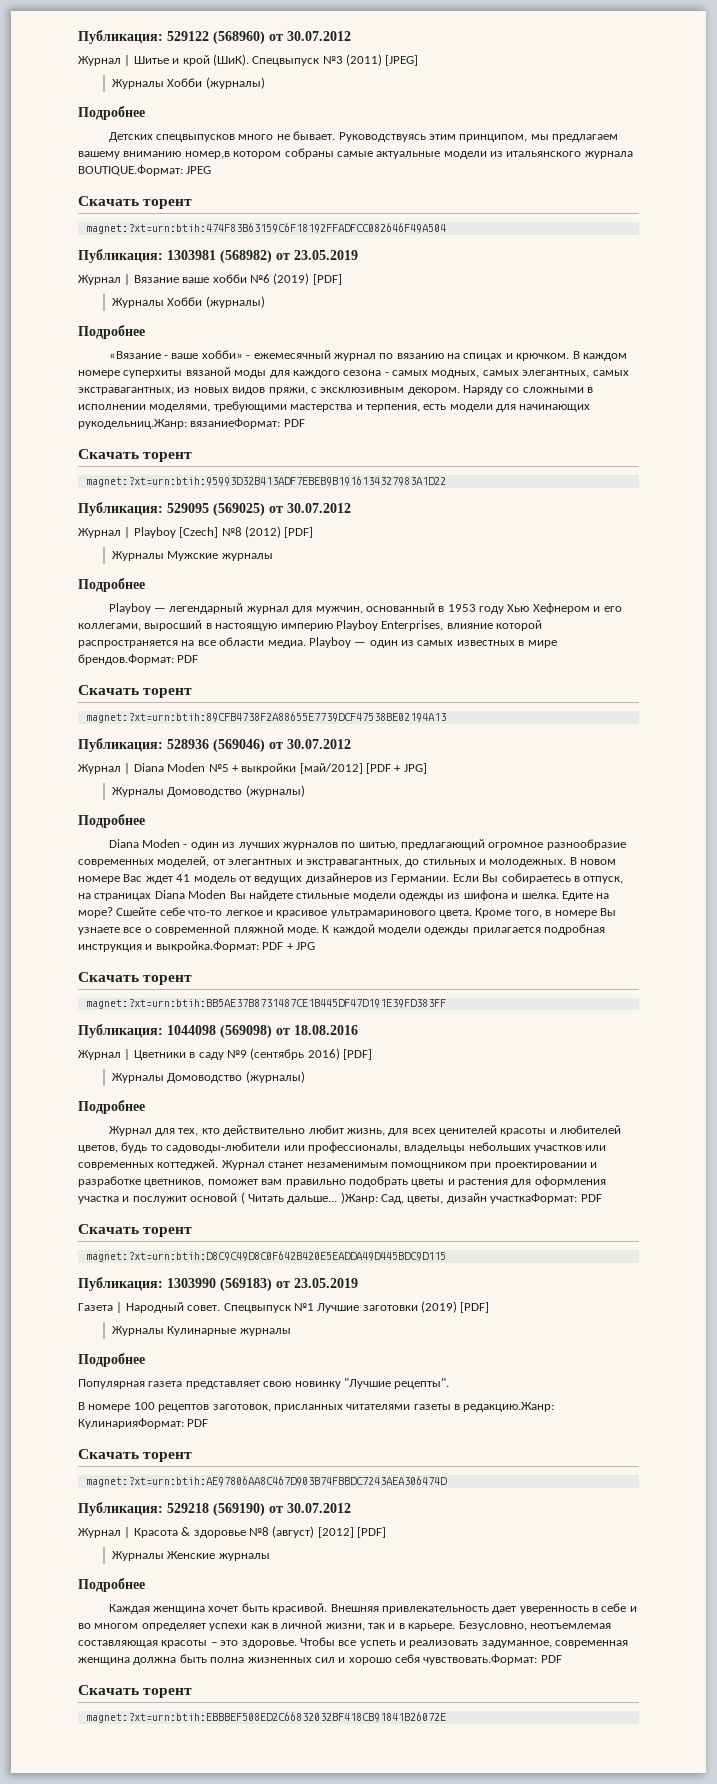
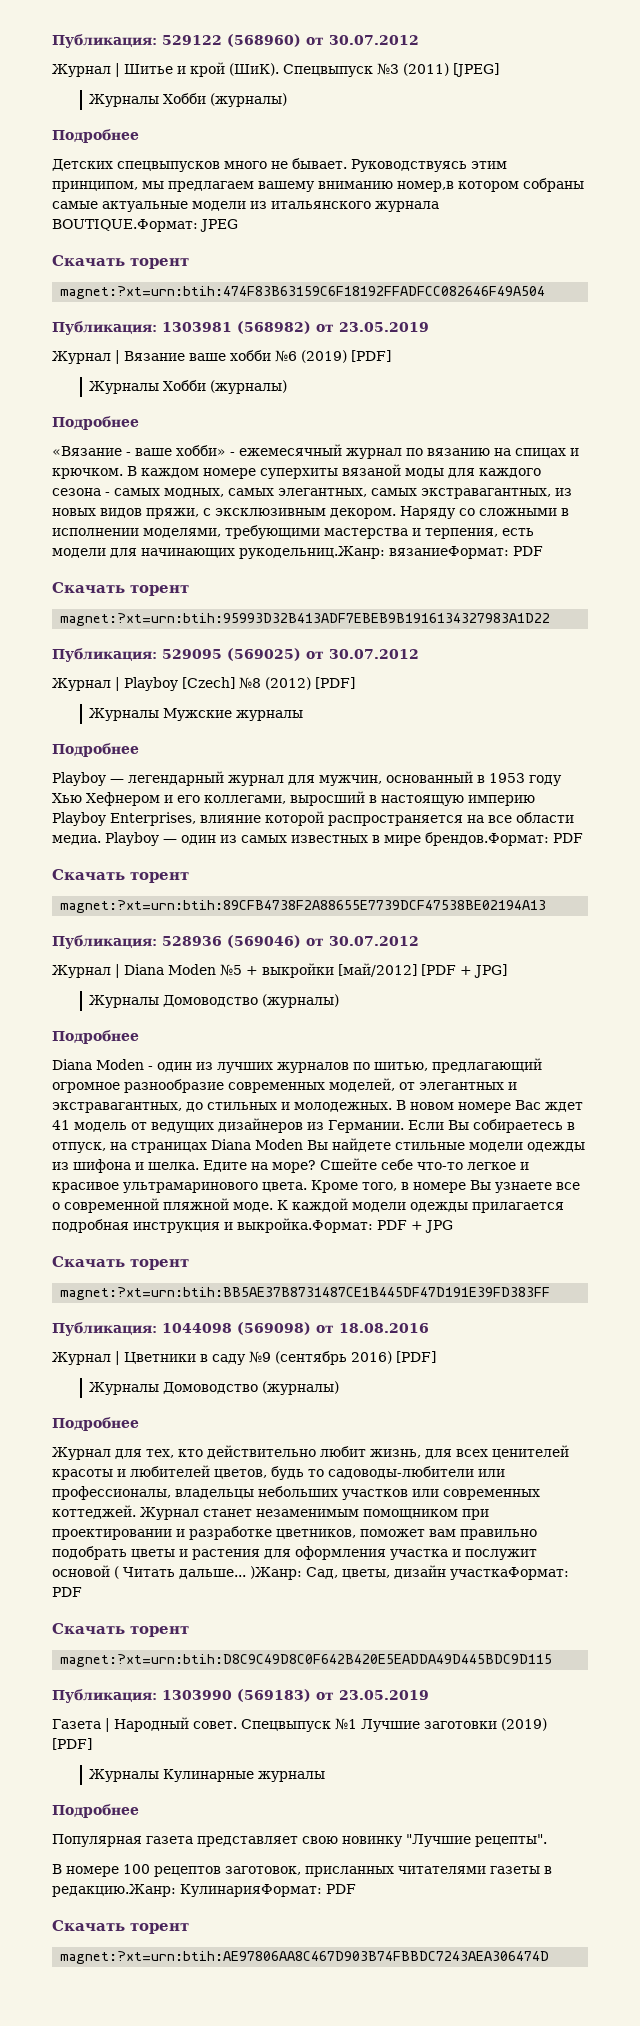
- Публикация: 529218 (569190) от 30.07.2012
- Журнал | Красота & здоровье №8 (август) [2012] [PDF]
- Журналы Женские журналы
- Подробнее
- Каждая женщина хочет быть красивой. Внешняя привлекательность дает уверенность в себе и во многом определяет успехи как в личной жизни, так и в карьере. Безусловно, неотъемлемая составляющая красоты – это здоровье. Чтобы все успеть и реализовать задуманное, современная женщина должна быть полна жизненных сил и хорошо себя чувствовать.Формат: PDF
- Скачать торент
- magnet:?xt=urn:btih:EBBBEF508ED2C66832032BF418CB91841B26072E

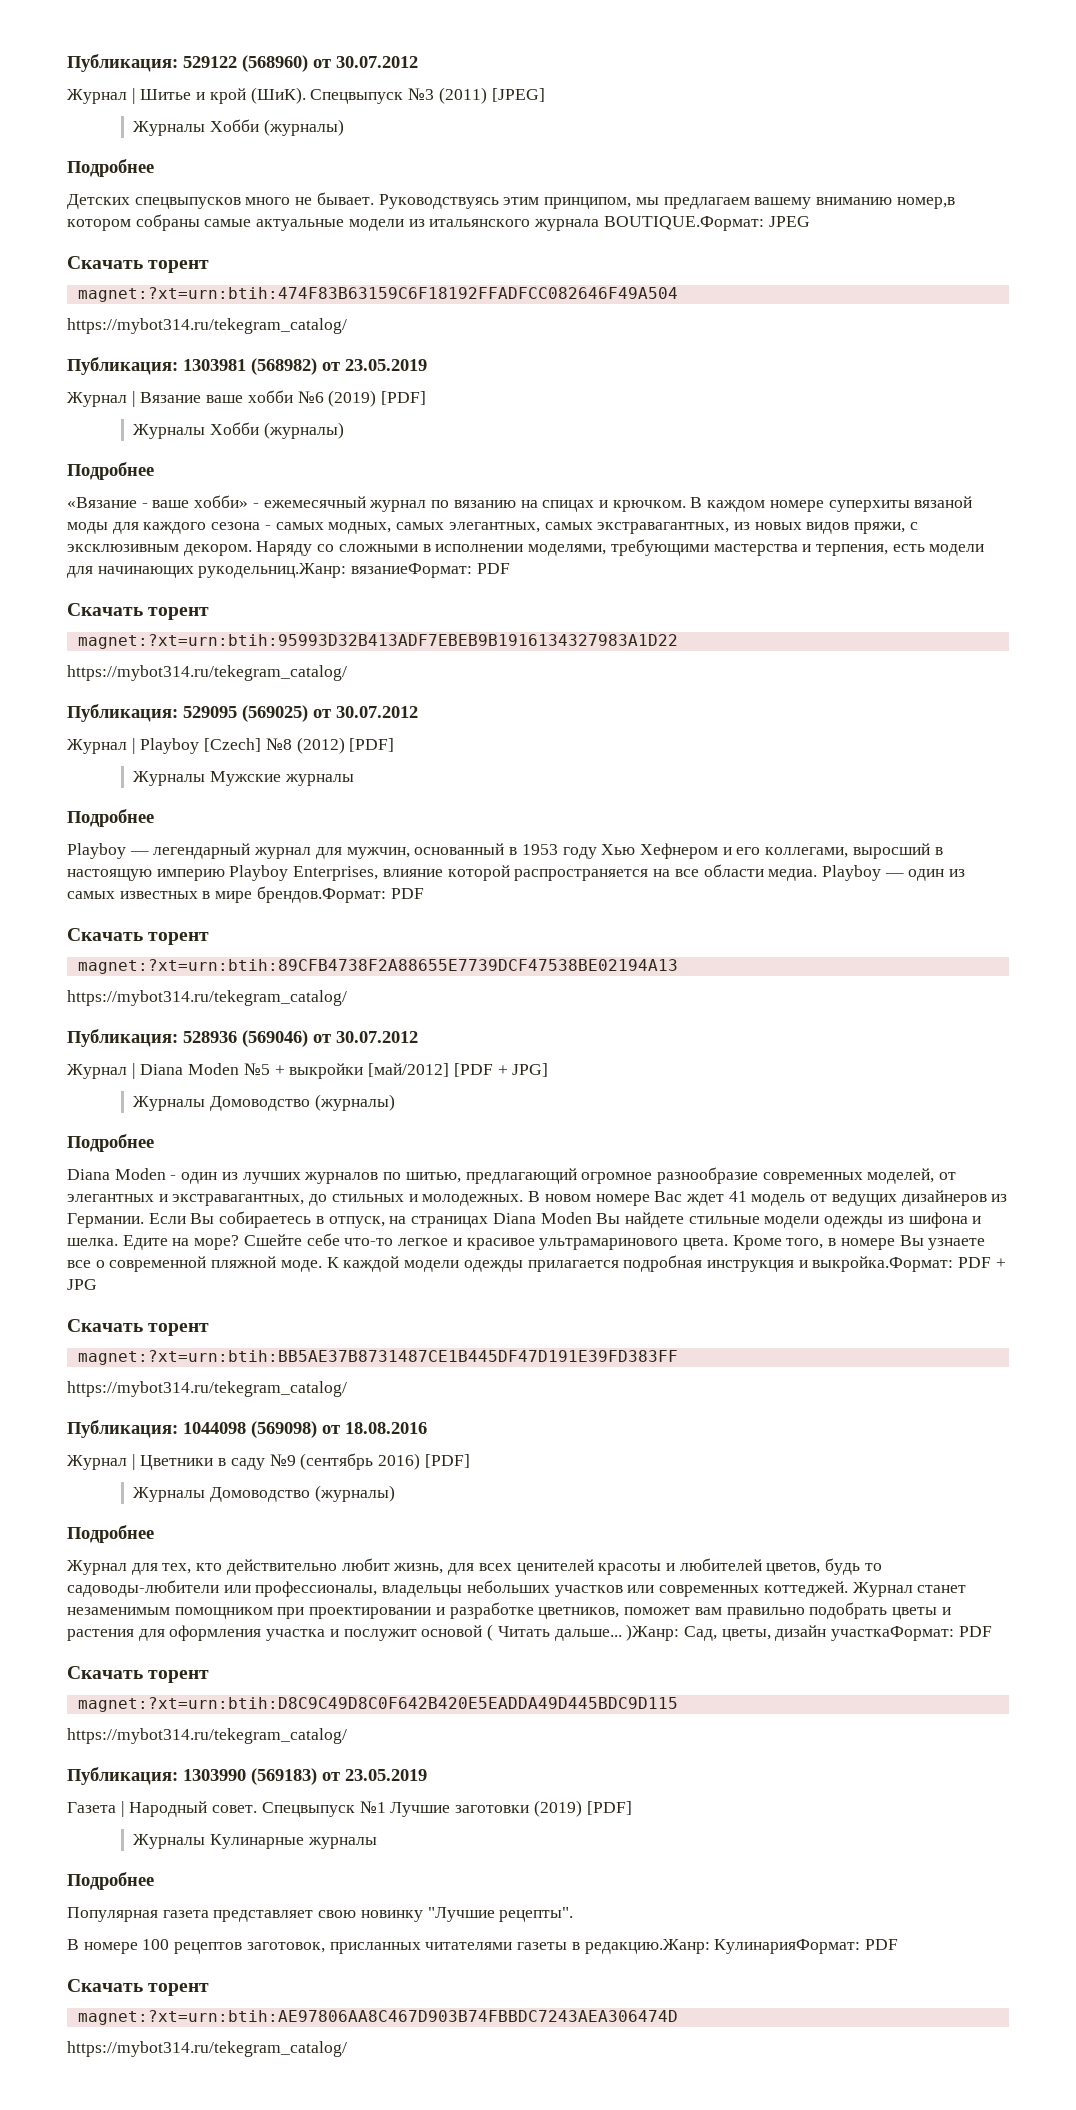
  magnet:?xt=urn:btih:474F83B63159C6F18192FFADFCC082646F49A504
+ https://mybot314.ru/tekegram_catalog/
  magnet:?xt=urn:btih:95993D32B413ADF7EBEB9B1916134327983A1D22
+ https://mybot314.ru/tekegram_catalog/
  magnet:?xt=urn:btih:89CFB4738F2A88655E7739DCF47538BE02194A13
+ https://mybot314.ru/tekegram_catalog/
  magnet:?xt=urn:btih:BB5AE37B8731487CE1B445DF47D191E39FD383FF
+ https://mybot314.ru/tekegram_catalog/
  magnet:?xt=urn:btih:D8C9C49D8C0F642B420E5EADDA49D445BDC9D115
+ https://mybot314.ru/tekegram_catalog/
  magnet:?xt=urn:btih:AE97806AA8C467D903B74FBBDC7243AEA306474D
+ https://mybot314.ru/tekegram_catalog/

